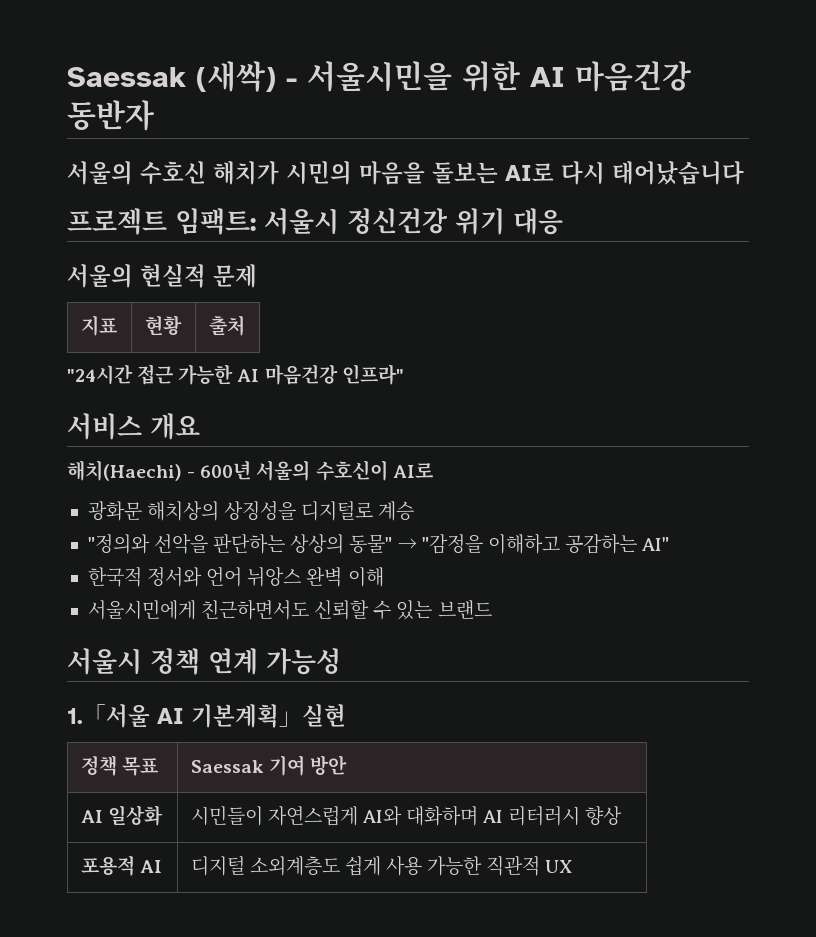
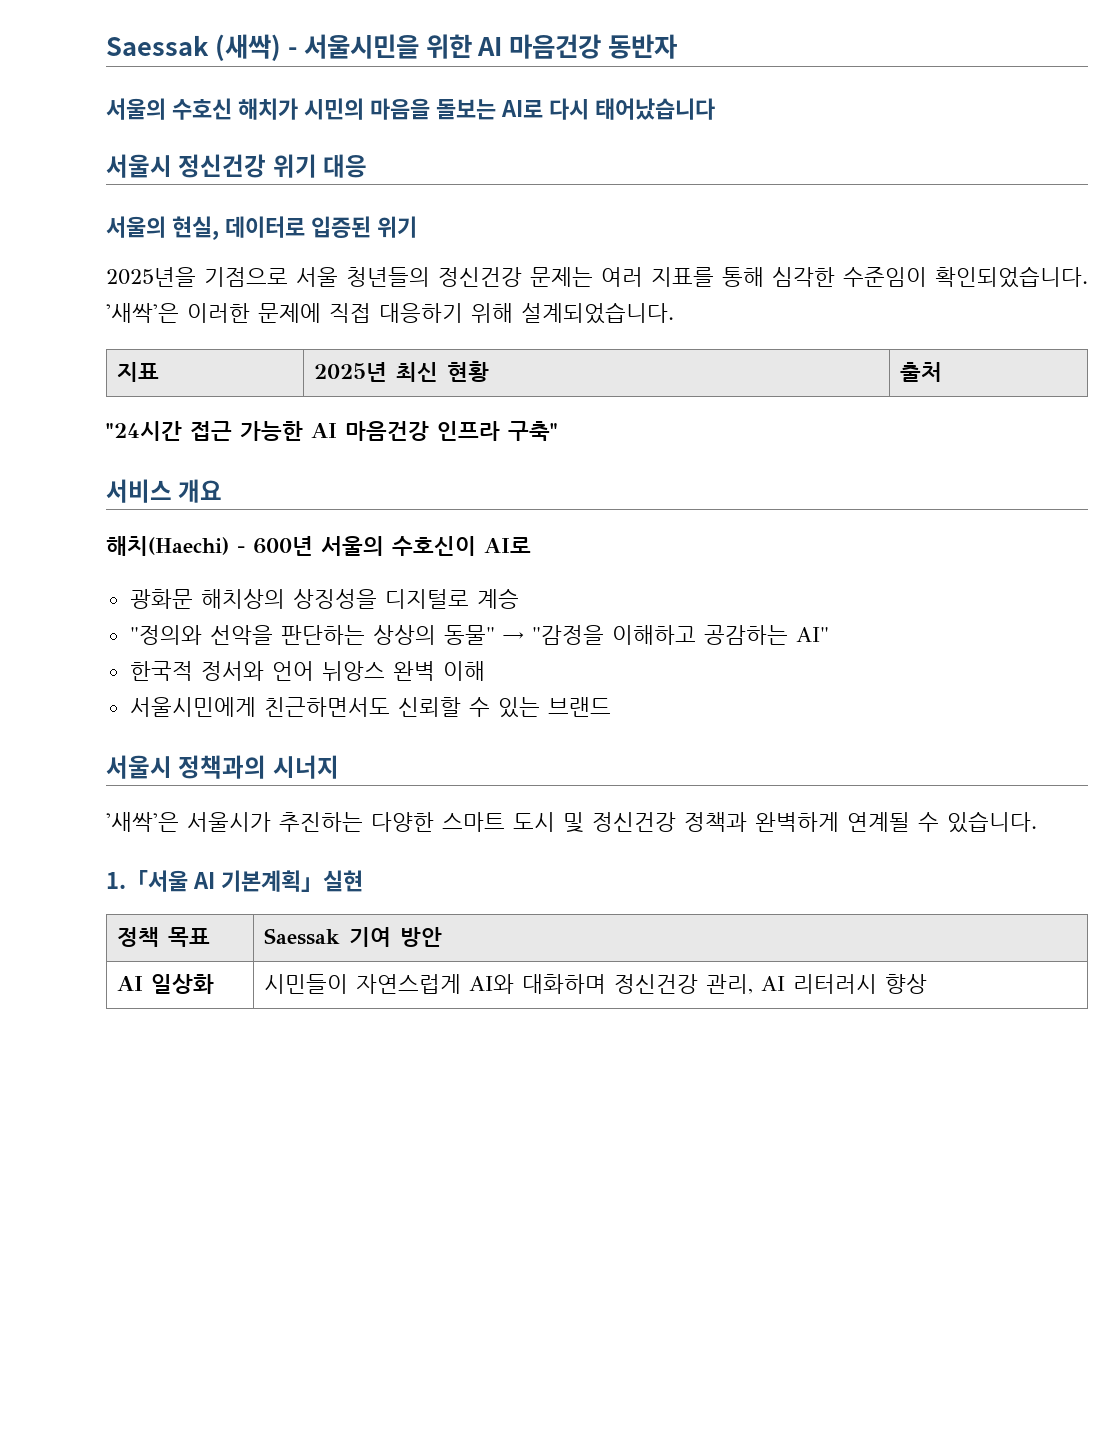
- 프로젝트 임팩트: 서울시 정신건강 위기 대응
+ 서울시 정신건강 위기 대응
- 서울의 현실적 문제
+ 서울의 현실, 데이터로 입증된 위기
+ 2025년을 기점으로 서울 청년들의 정신건강 문제는 여러 지표를 통해 심각한 수준임이 확인되었습니다. '새싹'은 이러한 문제에 직접 대응하기 위해 설계되었습니다.
- 지표 | 현황 | 출처
+ 지표 | 2025년 최신 현황 | 출처
- "24시간 접근 가능한 AI 마음건강 인프라"
+ "24시간 접근 가능한 AI 마음건강 인프라 구축"
- 서울시 정책 연계 가능성
+ 서울시 정책과의 시너지
+ '새싹'은 서울시가 추진하는 다양한 스마트 도시 및 정신건강 정책과 완벽하게 연계될 수 있습니다.
- AI 일상화 | 시민들이 자연스럽게 AI와 대화하며 AI 리터러시 향상
+ AI 일상화 | 시민들이 자연스럽게 AI와 대화하며 정신건강 관리, AI 리터러시 향상
- 포용적 AI | 디지털 소외계층도 쉽게 사용 가능한 직관적 UX

